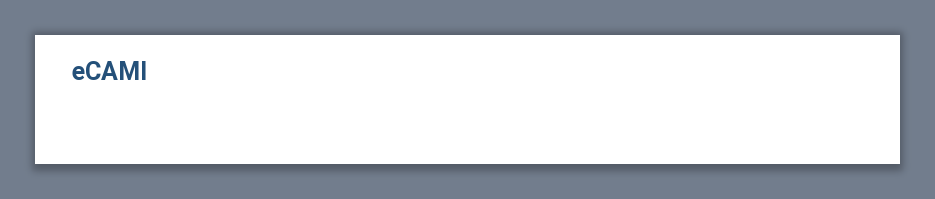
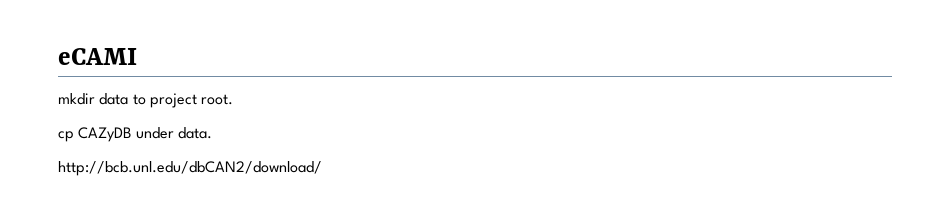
+ mkdir data to project root.
+ cp CAZyDB under data.
+ http://bcb.unl.edu/dbCAN2/download/

